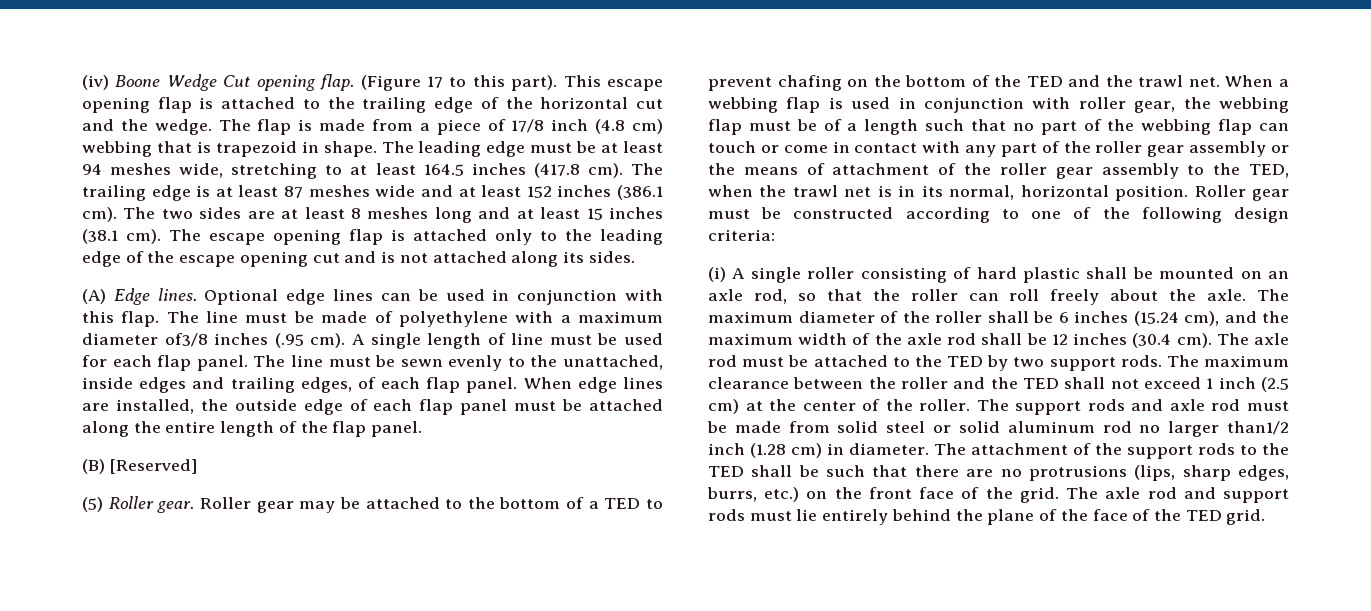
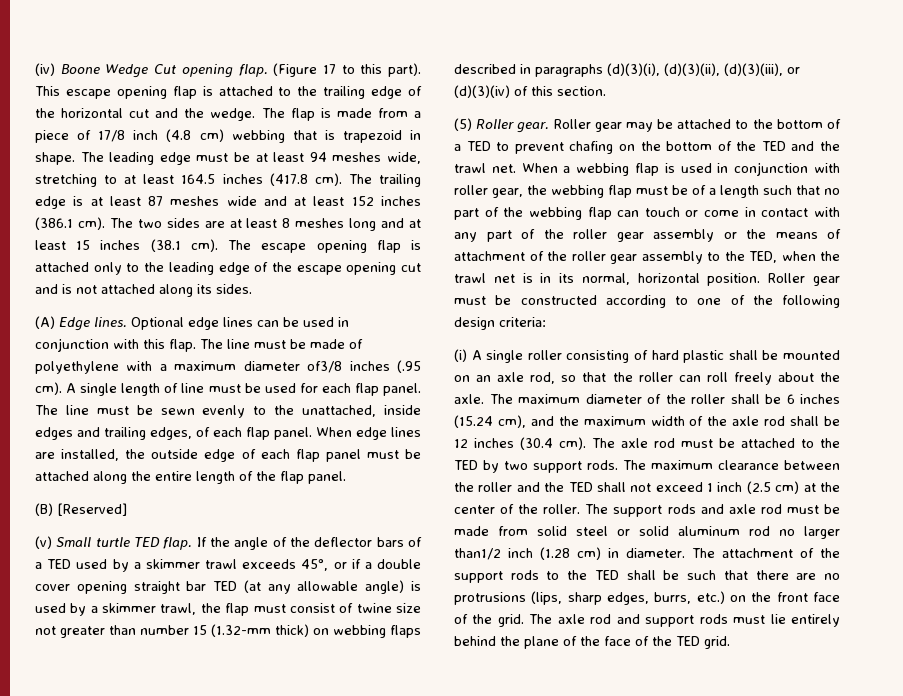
+ (v) Small turtle TED flap. If the angle of the deflector bars of a TED used by a skimmer trawl exceeds 45°, or if a double cover opening straight bar TED (at any allowable angle) is used by a skimmer trawl, the flap must consist of twine size not greater than number 15 (1.32-mm thick) on webbing flaps described in paragraphs (d)(3)(i), (d)(3)(ii), (d)(3)(iii), or (d)(3)(iv) of this section.

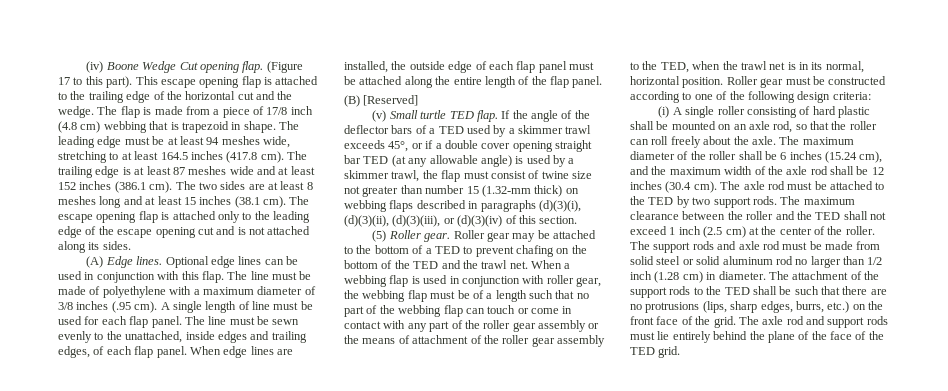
- The line must be made of polyethylene with a maximum diameter of3/8 inches (.95 cm).
+ The line must be made of polyethylene with a maximum diameter of 3/8 inches (.95 cm).
- The support rods and axle rod must be made from solid steel or solid aluminum rod no larger than1/2 inch (1.28 cm) in diameter.
+ The support rods and axle rod must be made from solid steel or solid aluminum rod no larger than 1/2 inch (1.28 cm) in diameter.

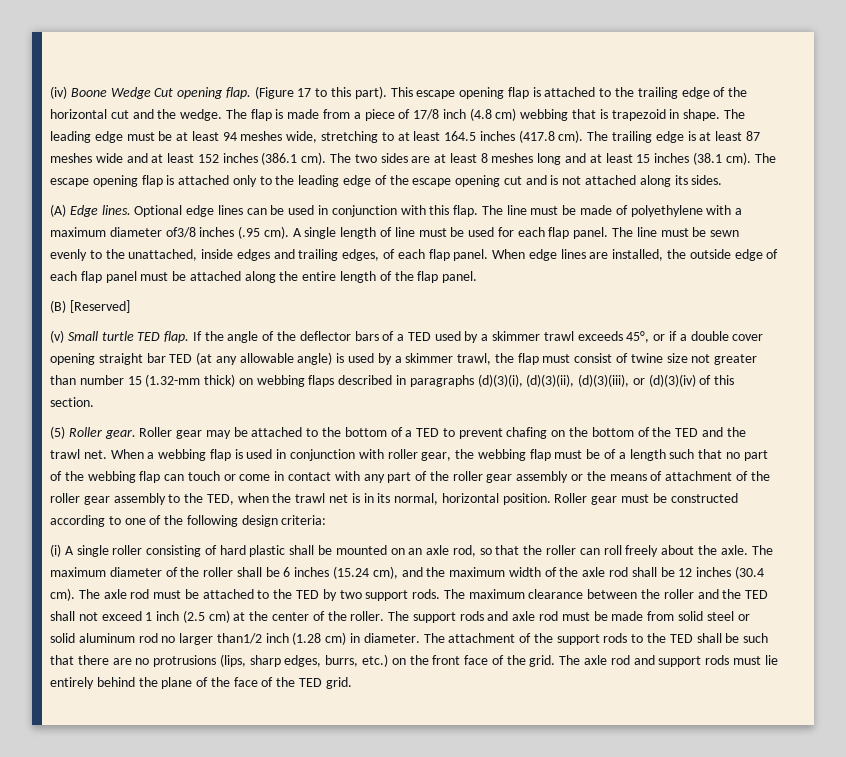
- The line must be made of polyethylene with a maximum diameter of 3/8 inches (.95 cm).
+ The line must be made of polyethylene with a maximum diameter of3/8 inches (.95 cm).
- The support rods and axle rod must be made from solid steel or solid aluminum rod no larger than 1/2 inch (1.28 cm) in diameter.
+ The support rods and axle rod must be made from solid steel or solid aluminum rod no larger than1/2 inch (1.28 cm) in diameter.

